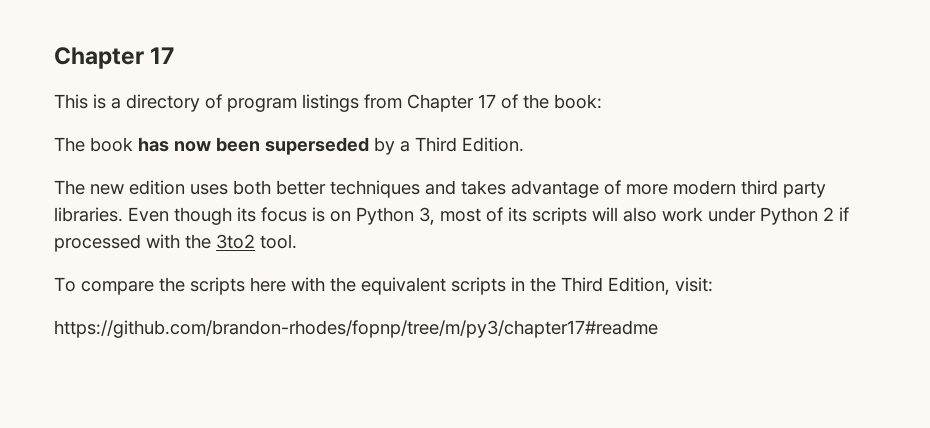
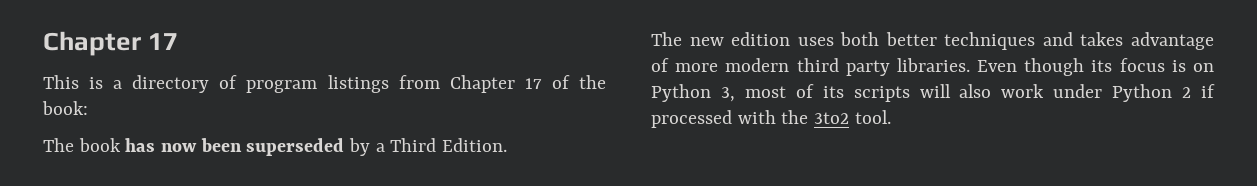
- To compare the scripts here with the equivalent scripts in the Third Edition, visit:
- https://github.com/brandon-rhodes/fopnp/tree/m/py3/chapter17#readme

